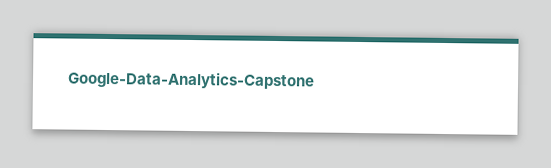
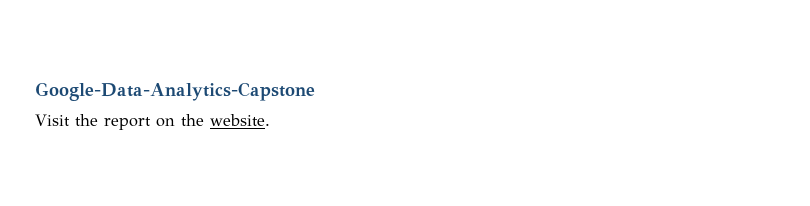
+ Visit the report on the website.

